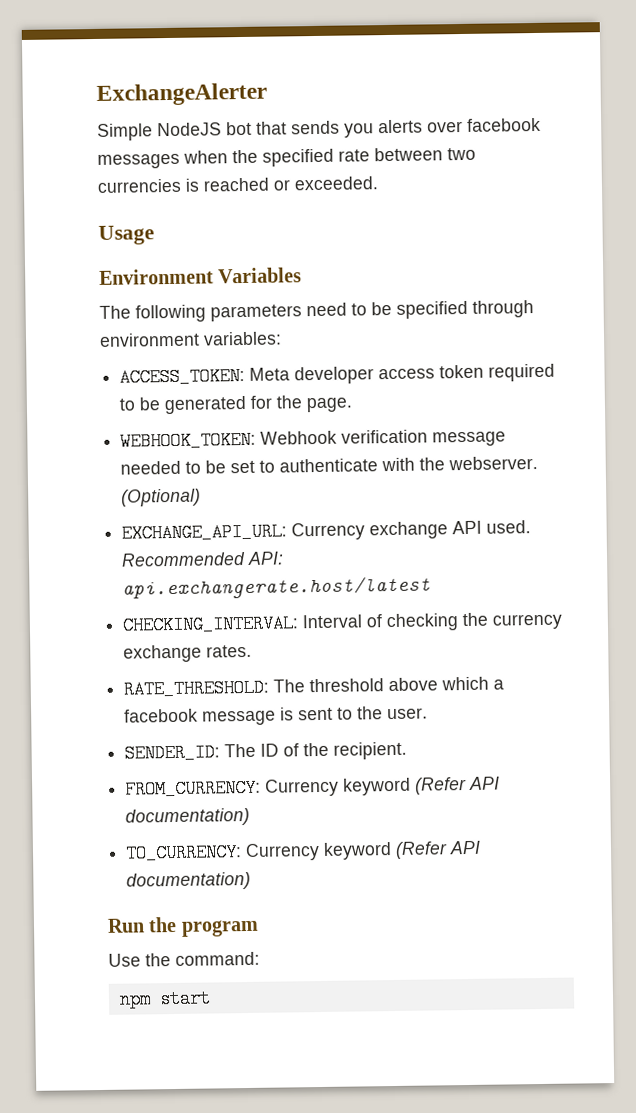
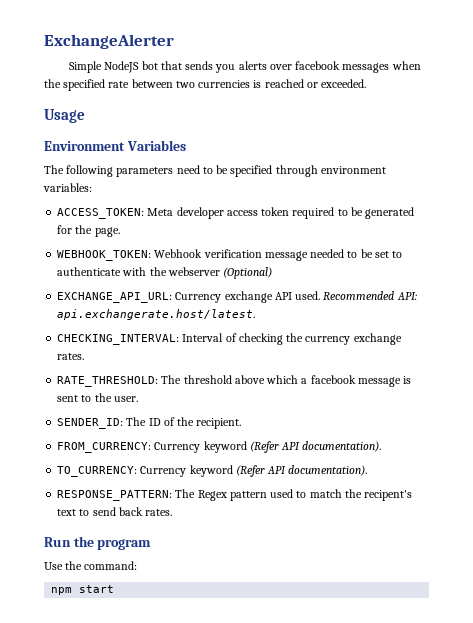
- WEBHOOK_TOKEN: Webhook verification message needed to be set to authenticate with the webserver. (Optional)
+ WEBHOOK_TOKEN: Webhook verification message needed to be set to authenticate with the webserver (Optional)
- Recommended API: api.exchangerate.host/latest
+ Recommended API: api.exchangerate.host/latest.
- FROM_CURRENCY: Currency keyword (Refer API documentation)
+ FROM_CURRENCY: Currency keyword (Refer API documentation).
- TO_CURRENCY: Currency keyword (Refer API documentation)
+ TO_CURRENCY: Currency keyword (Refer API documentation).
+ RESPONSE_PATTERN: The Regex pattern used to match the recipent's text to send back rates.

